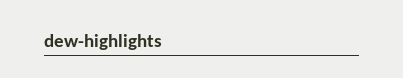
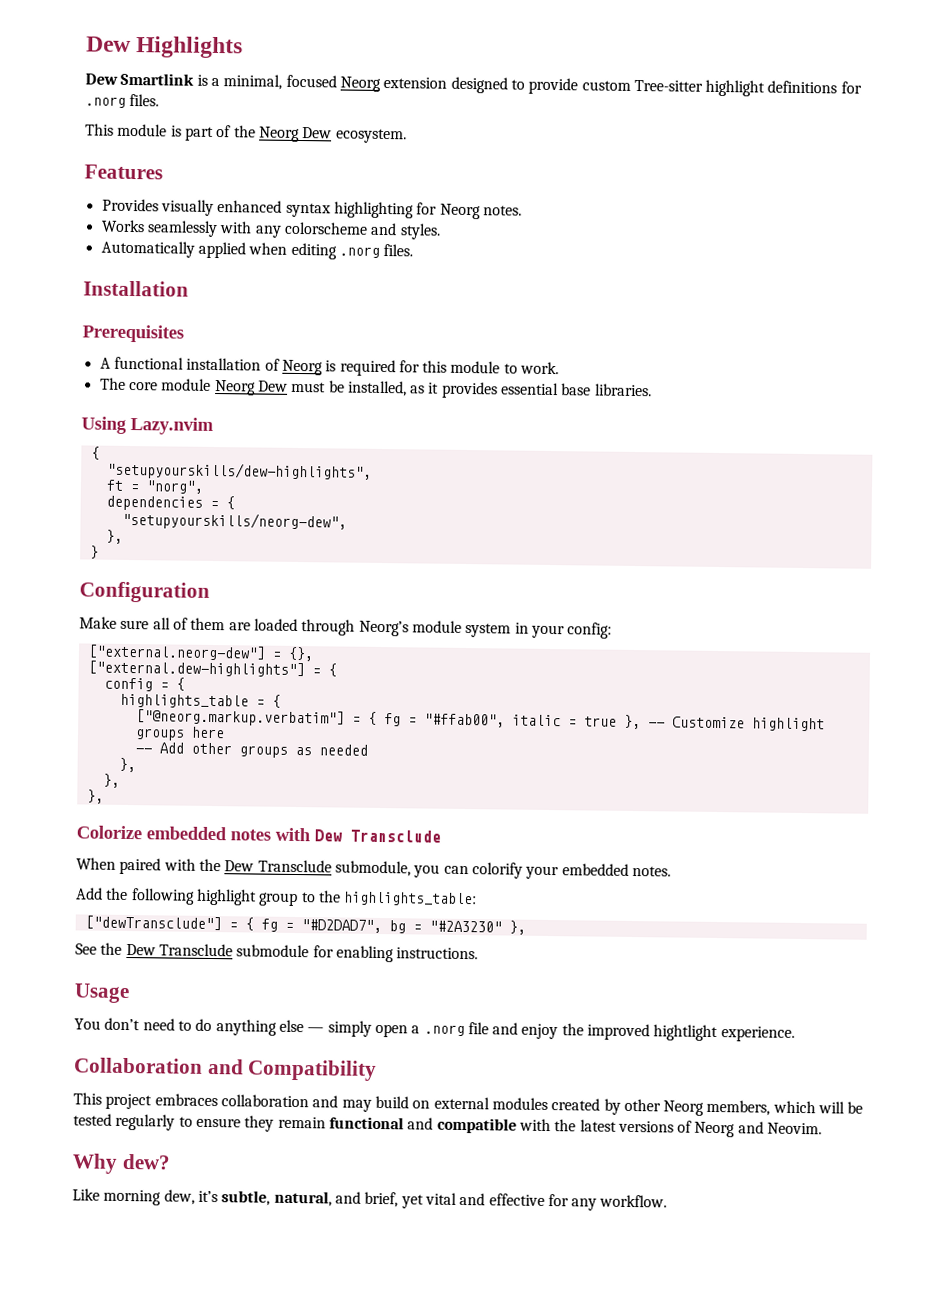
- dew-highlights
+ Dew Highlights
+ Dew Smartlink is a minimal, focused Neorg extension designed to provide custom Tree-sitter highlight definitions for .norg files.
+ This module is part of the Neorg Dew ecosystem.
+ Features
+ Provides visually enhanced syntax highlighting for Neorg notes.
+ Works seamlessly with any colorscheme and styles.
+ Automatically applied when editing .norg files.
+ Installation
+ Prerequisites
+ A functional installation of Neorg is required for this module to work.
+ The core module Neorg Dew must be installed, as it provides essential base libraries.
+ Using Lazy.nvim
+ {
+ "setupyourskills/dew-highlights",
+ ft = "norg",
+ dependencies = {
+ "setupyourskills/neorg-dew",
+ },
+ }
+ Configuration
+ Make sure all of them are loaded through Neorg’s module system in your config:
+ ["external.neorg-dew"] = {},
+ ["external.dew-highlights"] = {
+ config = {
+ highlights_table = {
+ ["@neorg.markup.verbatim"] = { fg = "#ffab00", italic = true }, -- Customize highlight groups here
+ -- Add other groups as needed
+ },
+ },
+ },
+ Colorize embedded notes with Dew Transclude
+ When paired with the Dew Transclude submodule, you can colorify your embedded notes.
+ Add the following highlight group to the highlights_table:
+ ["dewTransclude"] = { fg = "#D2DAD7", bg = "#2A3230" },
+ See the Dew Transclude submodule for enabling instructions.
+ Usage
+ You don’t need to do anything else — simply open a .norg file and enjoy the improved hightlight experience.
+ Collaboration and Compatibility
+ This project embraces collaboration and may build on external modules created by other Neorg members, which will be tested regularly to ensure they remain functional and compatible with the latest versions of Neorg and Neovim.
+ Why dew?
+ Like morning dew, it’s subtle, natural, and brief, yet vital and effective for any workflow.

